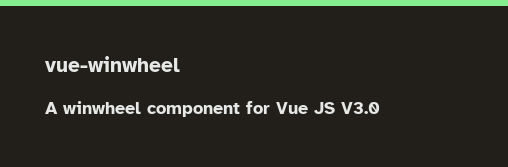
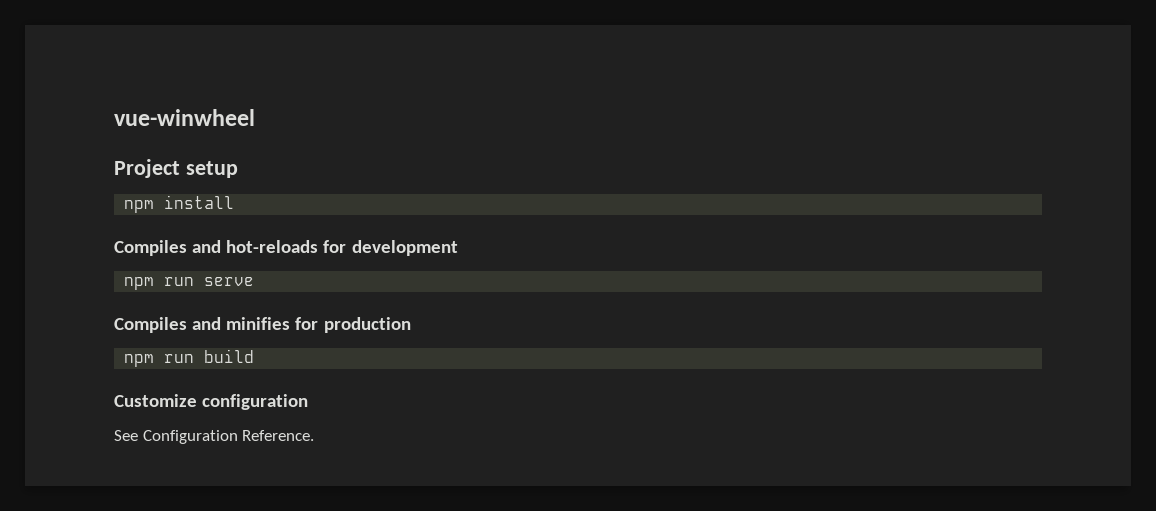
- A winwheel component for Vue JS V3.0
+ Project setup
+ npm install
+ Compiles and hot-reloads for development
+ npm run serve
+ Compiles and minifies for production
+ npm run build
+ Customize configuration
+ See Configuration Reference.

